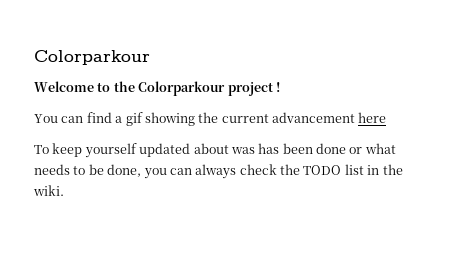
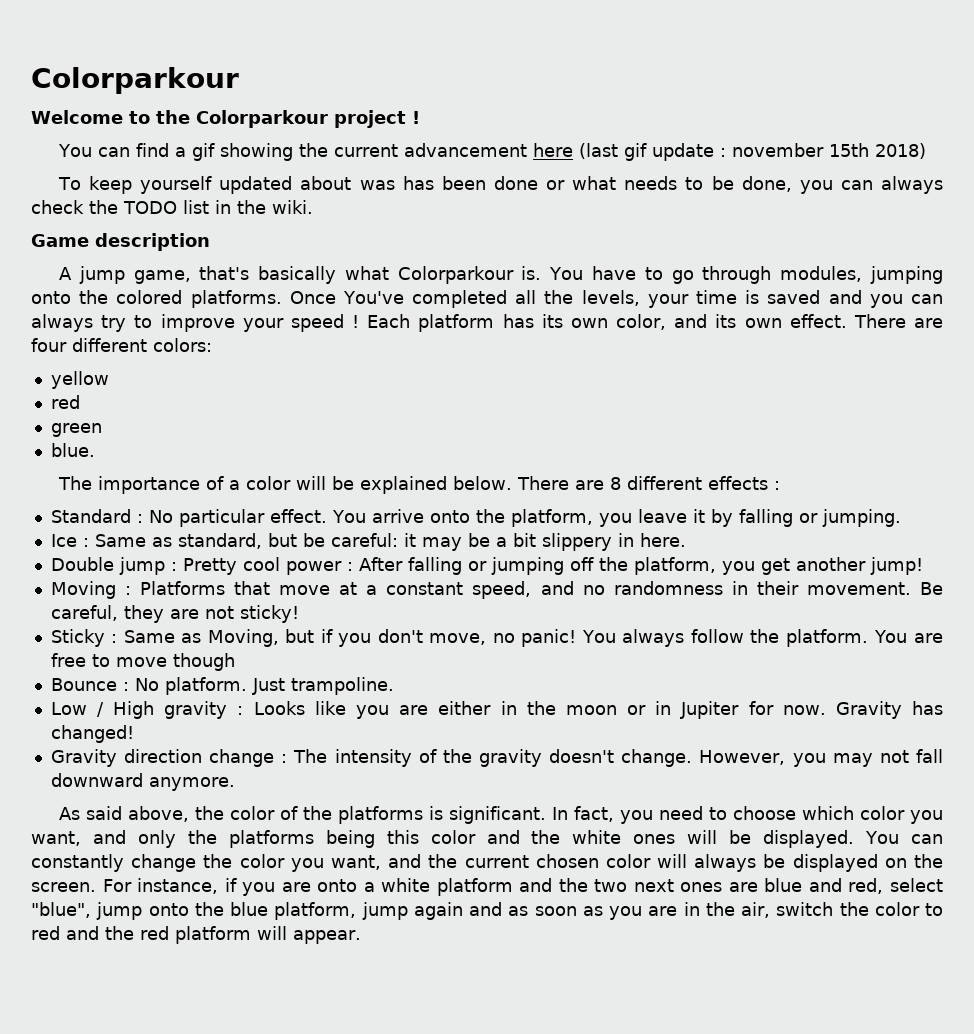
- You can find a gif showing the current advancement here
+ You can find a gif showing the current advancement here (last gif update : november 15th 2018)
+ Game description
+ A jump game, that's basically what Colorparkour is. You have to go through modules, jumping onto the colored platforms. Once You've completed all the levels, your time is saved and you can always try to improve your speed ! Each platform has its own color, and its own effect. There are four different colors:
+ yellow
+ red
+ green
+ blue.
+ The importance of a color will be explained below. There are 8 different effects :
+ Standard : No particular effect. You arrive onto the platform, you leave it by falling or jumping.
+ Ice : Same as standard, but be careful: it may be a bit slippery in here.
+ Double jump : Pretty cool power : After falling or jumping off the platform, you get another jump!
+ Moving : Platforms that move at a constant speed, and no randomness in their movement. Be careful, they are not sticky!
+ Sticky : Same as Moving, but if you don't move, no panic! You always follow the platform. You are free to move though
+ Bounce : No platform. Just trampoline.
+ Low / High gravity : Looks like you are either in the moon or in Jupiter for now. Gravity has changed!
+ Gravity direction change : The intensity of the gravity doesn't change. However, you may not fall downward anymore.
+ As said above, the color of the platforms is significant. In fact, you need to choose which color you want, and only the platforms being this color and the white ones will be displayed. You can constantly change the color you want, and the current chosen color will always be displayed on the screen. For instance, if you are onto a white platform and the two next ones are blue and red, select "blue", jump onto the blue platform, jump again and as soon as you are in the air, switch the color to red and the red platform will appear.

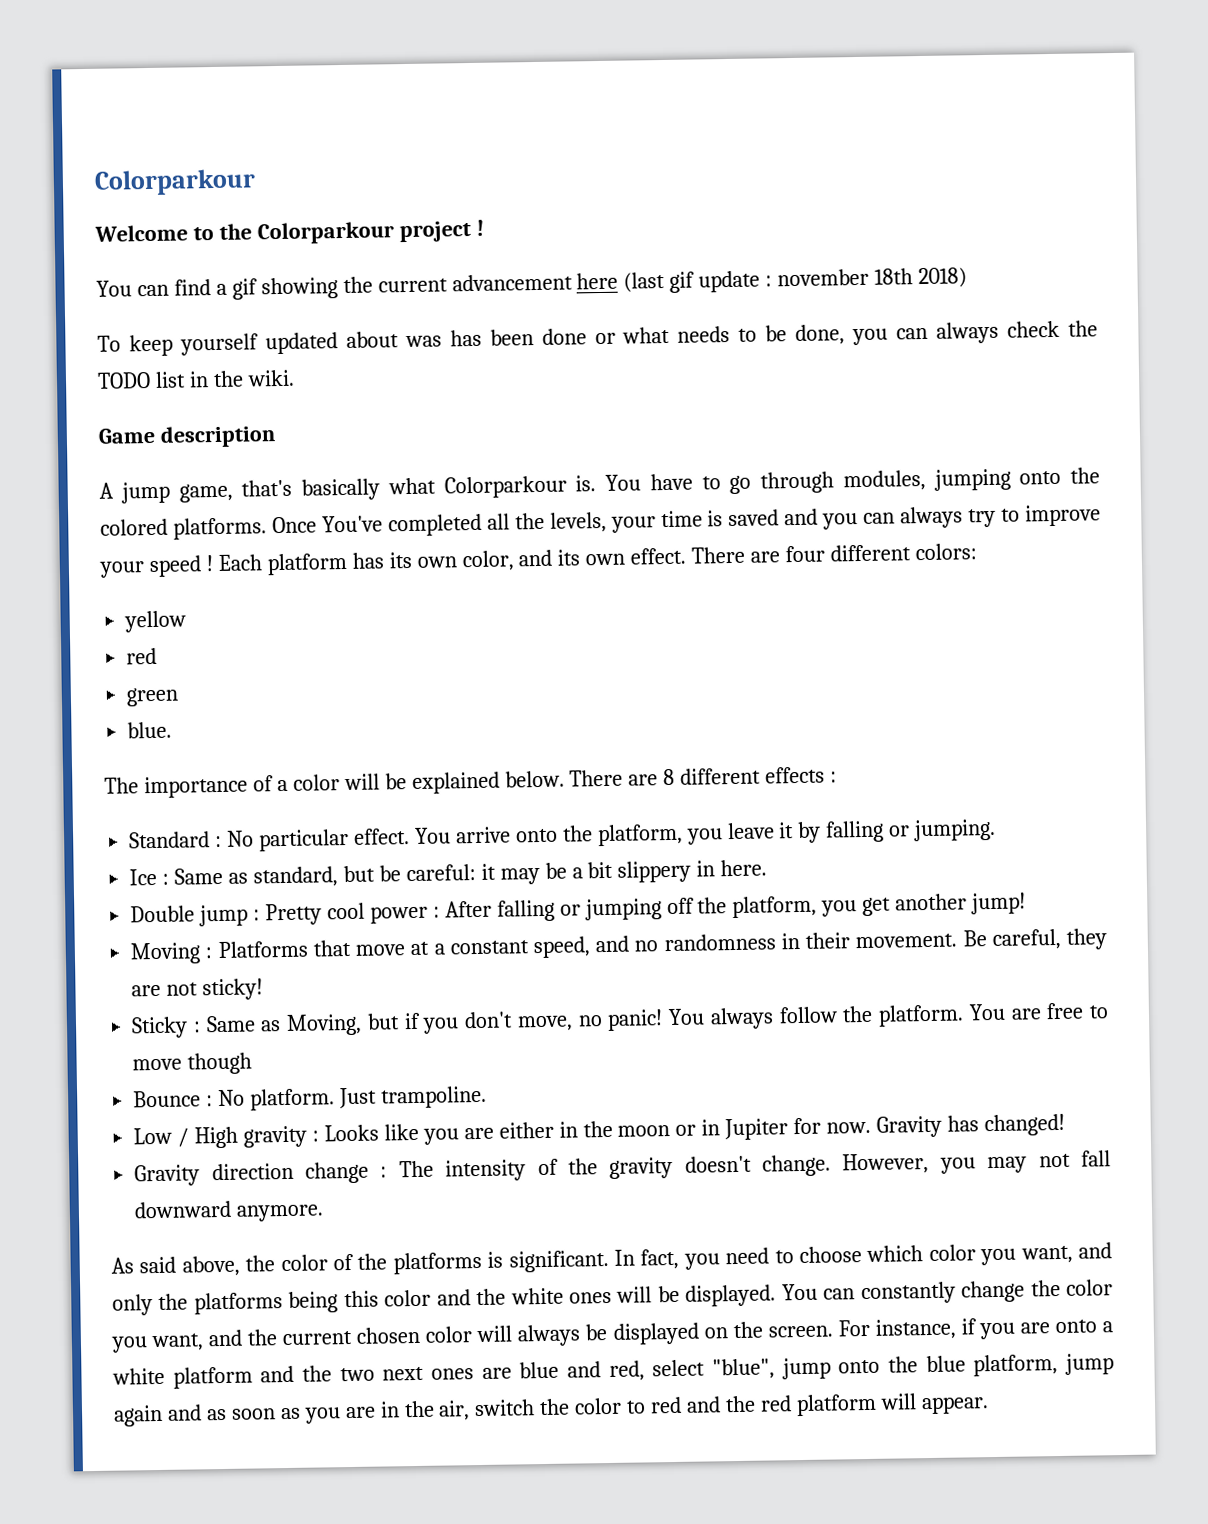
- You can find a gif showing the current advancement here (last gif update : november 15th 2018)
+ You can find a gif showing the current advancement here (last gif update : november 18th 2018)

